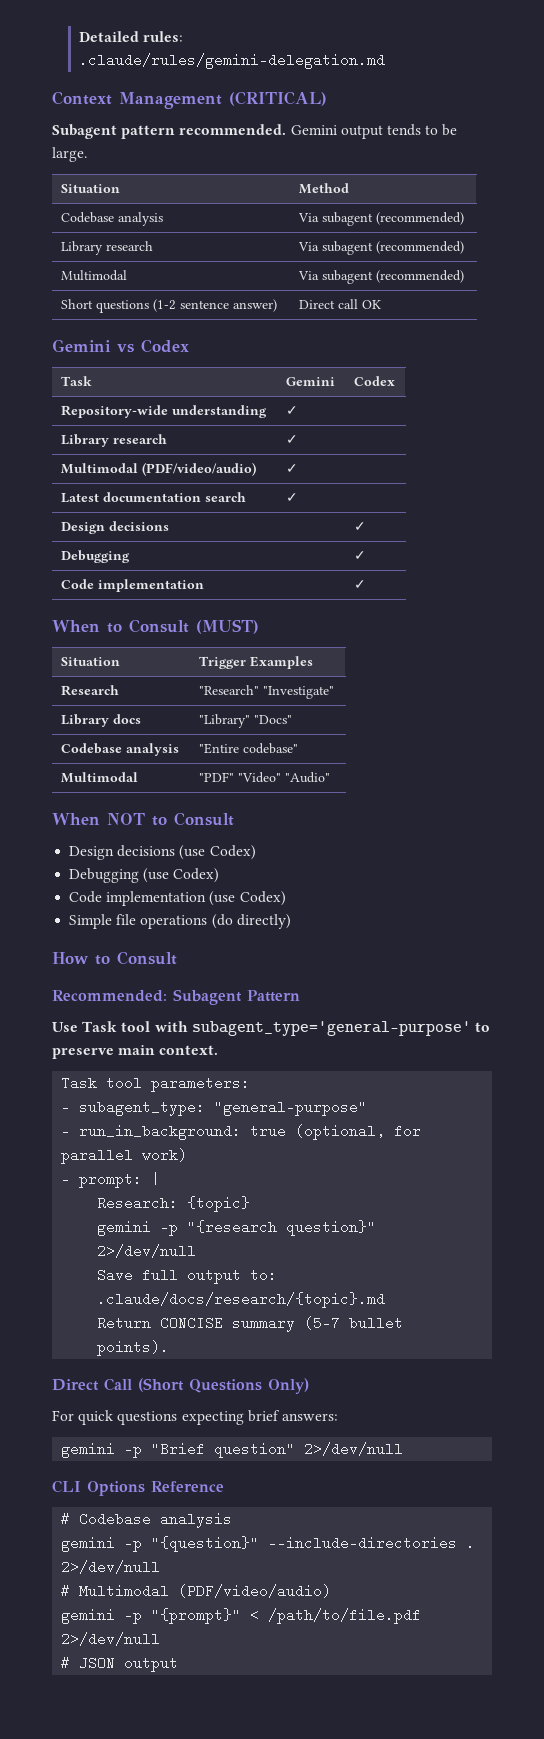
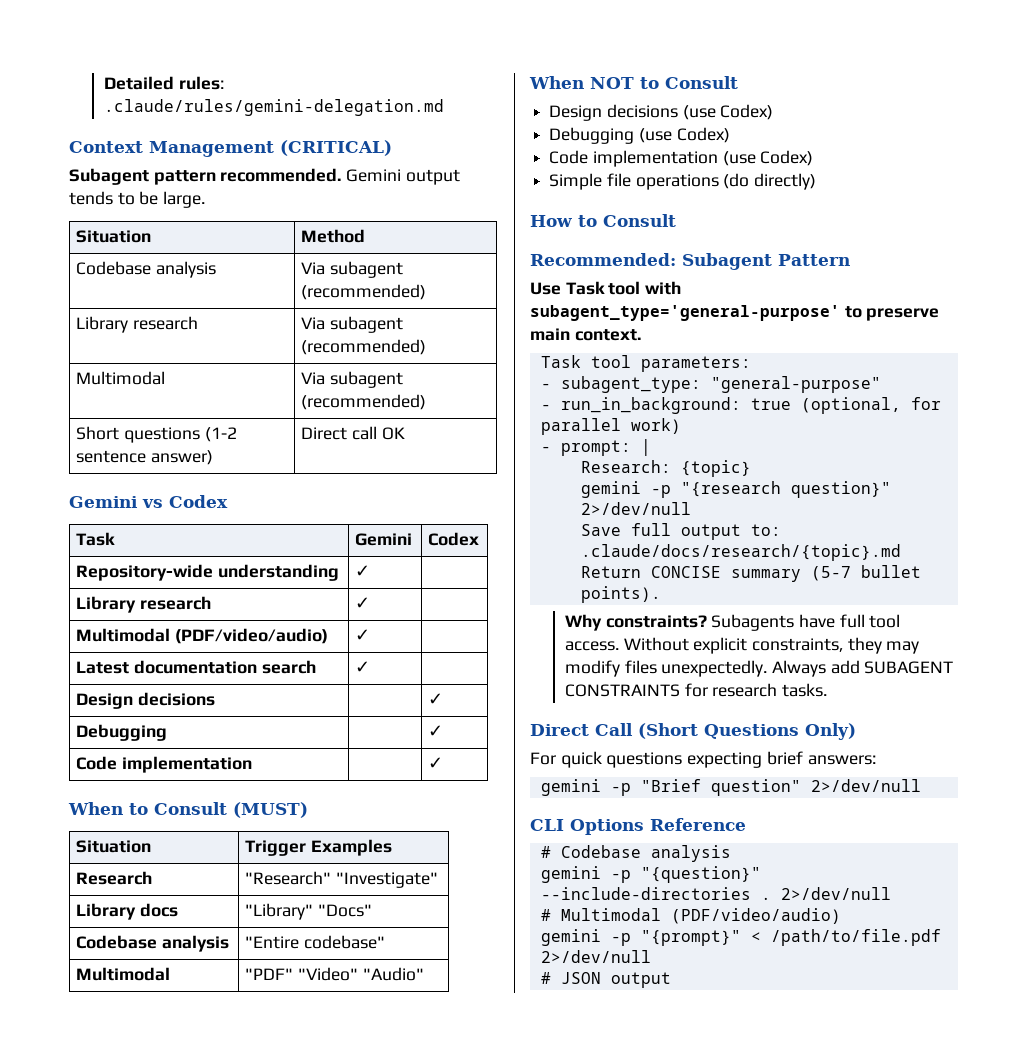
+ Why constraints? Subagents have full tool access. Without explicit constraints, they may modify files unexpectedly. Always add SUBAGENT CONSTRAINTS for research tasks.

